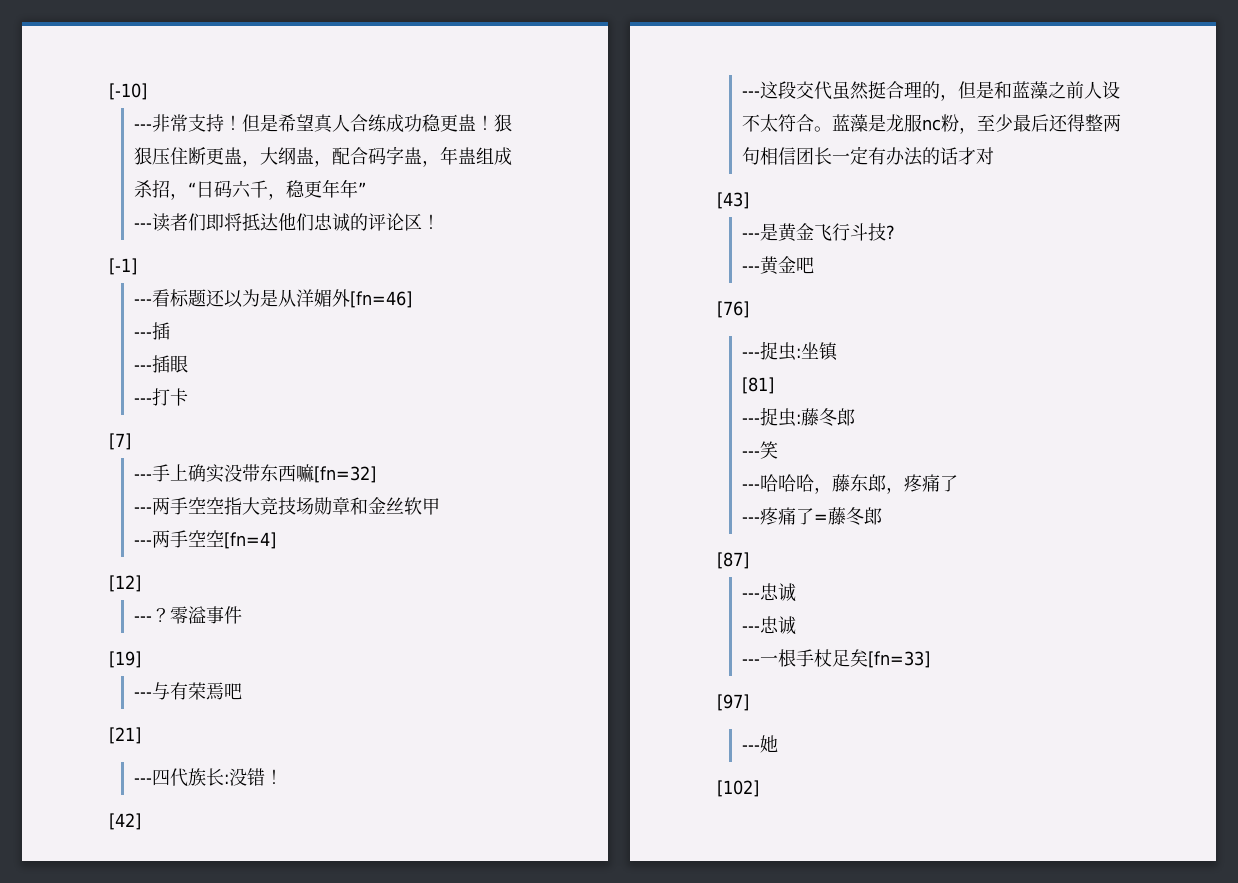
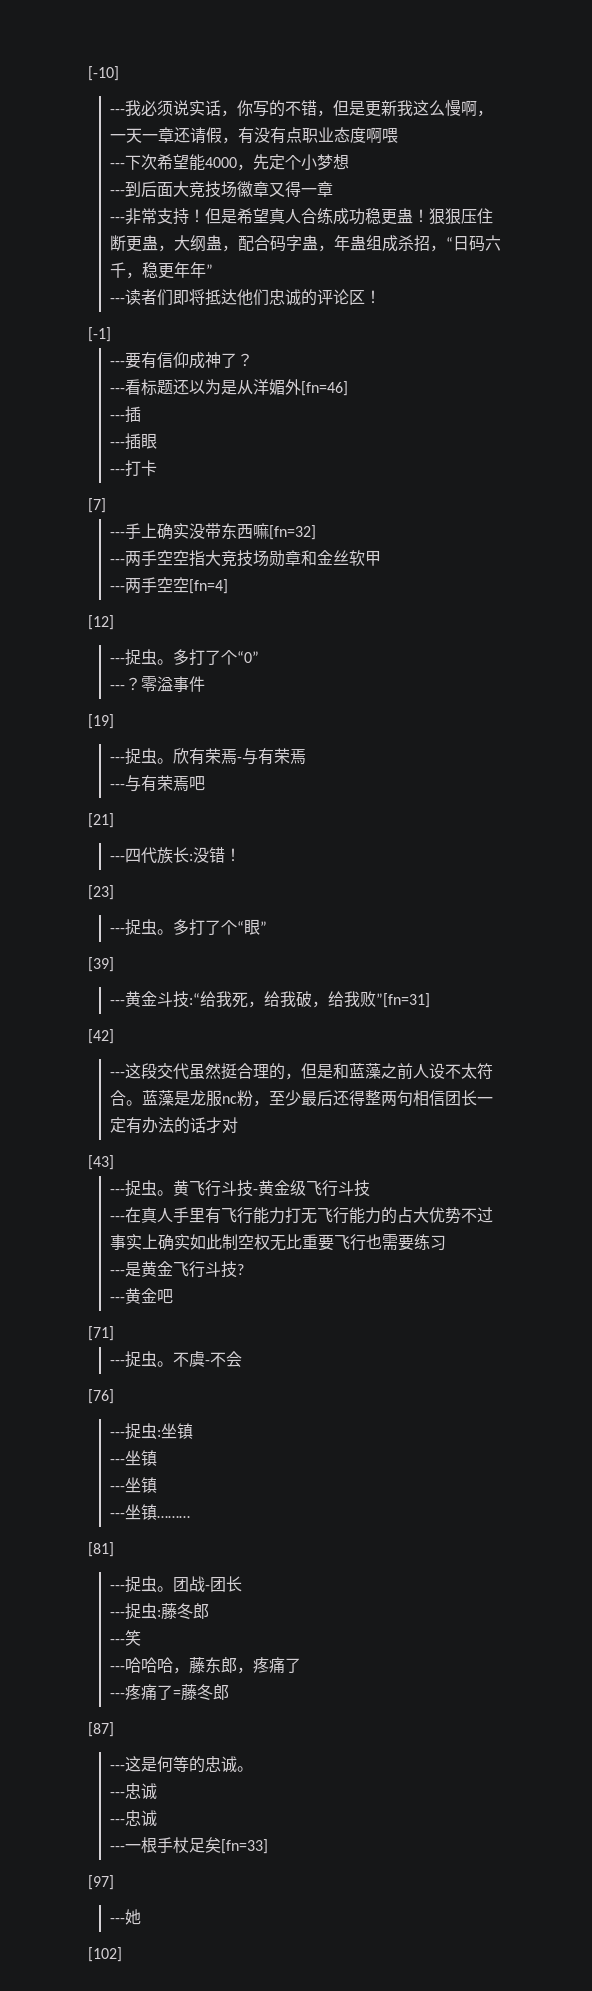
+ ---我必须说实话，你写的不错，但是更新我这么慢啊，一天一章还请假，有没有点职业态度啊喂
+ ---下次希望能4000，先定个小梦想
+ ---到后面大竞技场徽章又得一章
+ ---要有信仰成神了？
+ ---捉虫。多打了个“0”
+ ---捉虫。欣有荣焉-与有荣焉
+ [23]
+ ---捉虫。多打了个“眼”
+ [39]
+ ---黄金斗技:“给我死，给我破，给我败”[fn=31]
+ ---捉虫。黄飞行斗技-黄金级飞行斗技
+ ---在真人手里有飞行能力打无飞行能力的占大优势不过事实上确实如此制空权无比重要飞行也需要练习
+ [71]
+ ---捉虫。不虞-不会
  ---捉虫:坐镇
+ ---坐镇
+ ---坐镇
+ ---坐镇………
  [81]
+ ---捉虫。团战-团长
+ ---这是何等的忠诚。

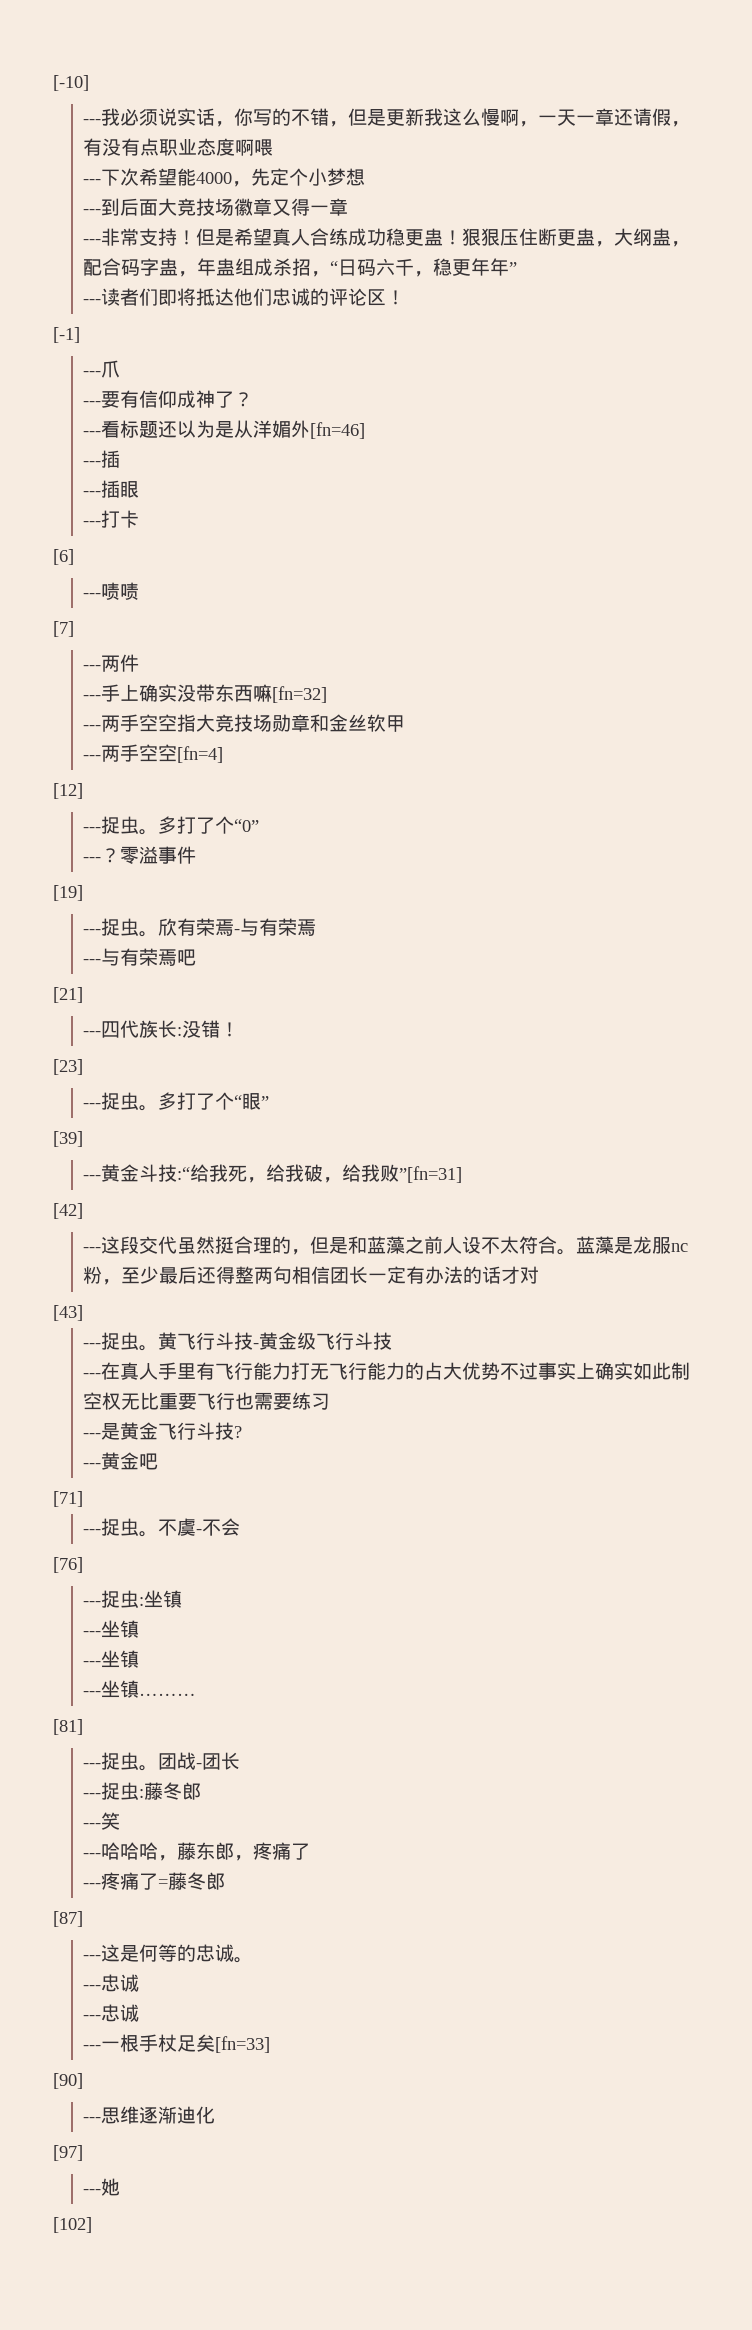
+ ---爪
+ [6]
+ ---啧啧
+ ---两件
+ [90]
+ ---思维逐渐迪化

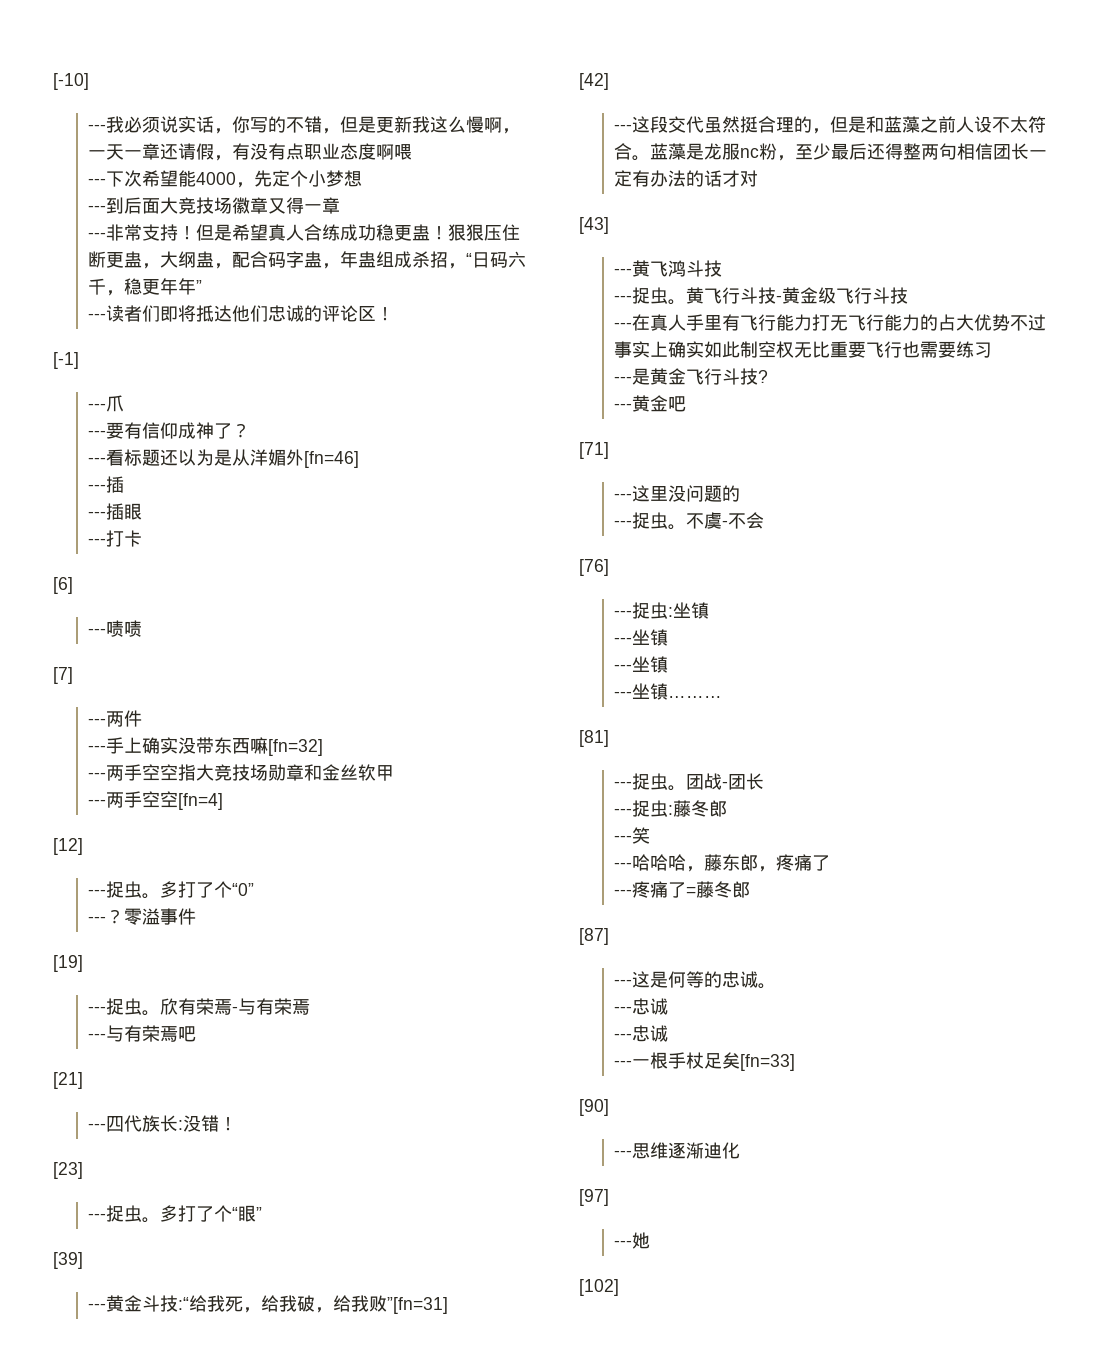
+ ---黄飞鸿斗技
+ ---这里没问题的

